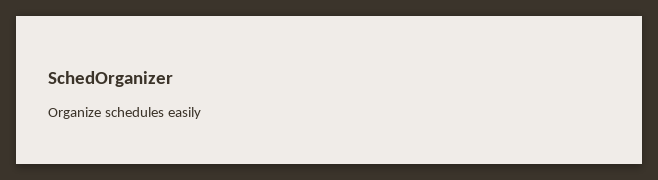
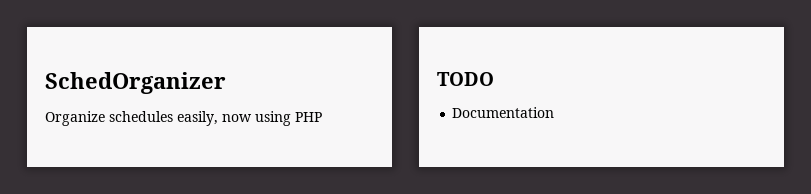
- Organize schedules easily
+ Organize schedules easily, now using PHP
+ TODO
+ Documentation

